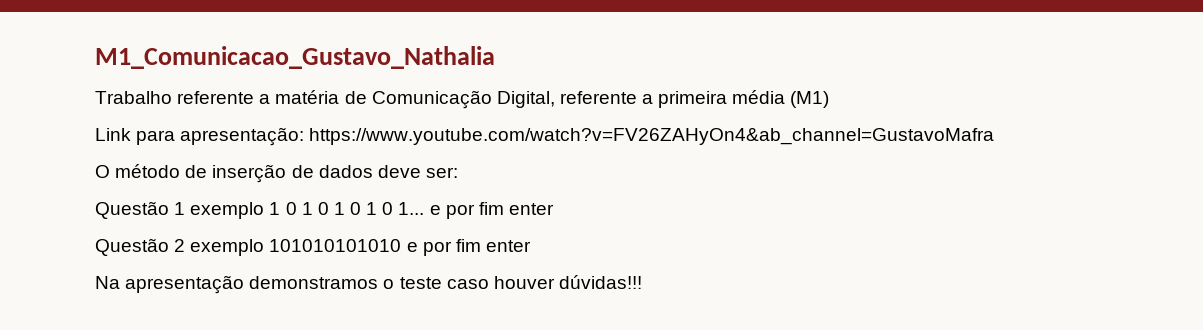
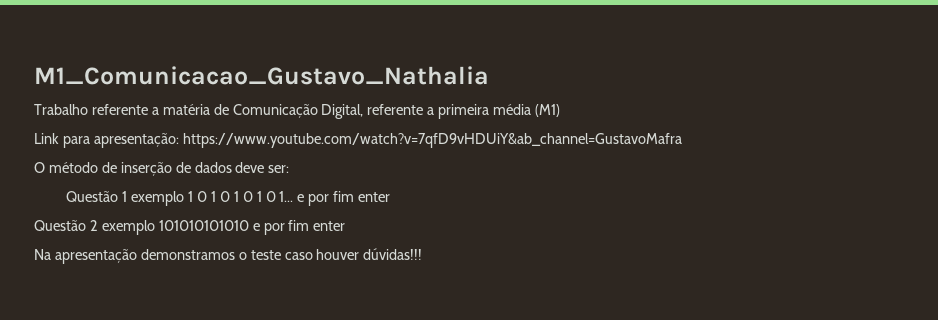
- Link para apresentação: https://www.youtube.com/watch?v=FV26ZAHyOn4&ab_channel=GustavoMafra
+ Link para apresentação: https://www.youtube.com/watch?v=7qfD9vHDUiY&ab_channel=GustavoMafra

